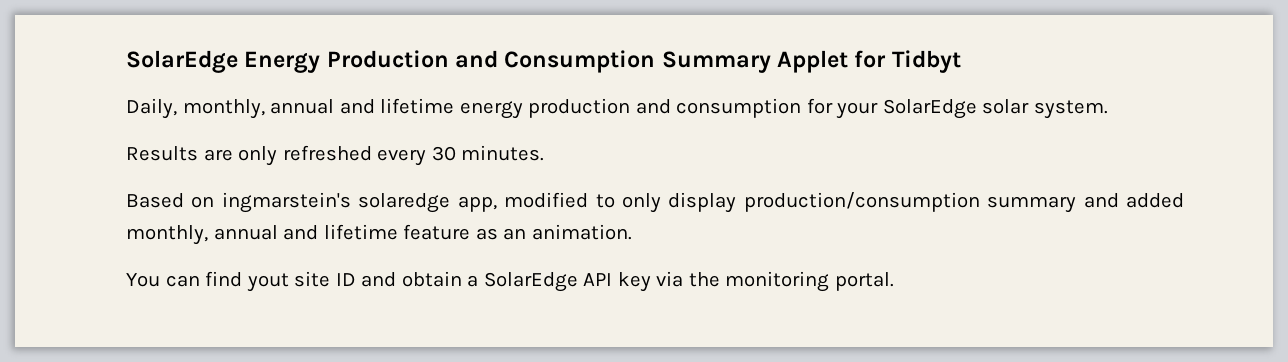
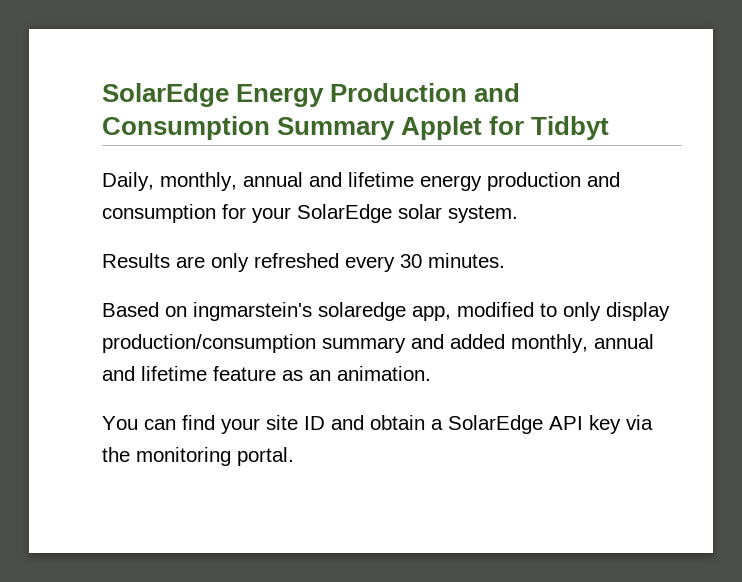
- You can find yout site ID and obtain a SolarEdge API key via the monitoring portal.
+ You can find your site ID and obtain a SolarEdge API key via the monitoring portal.

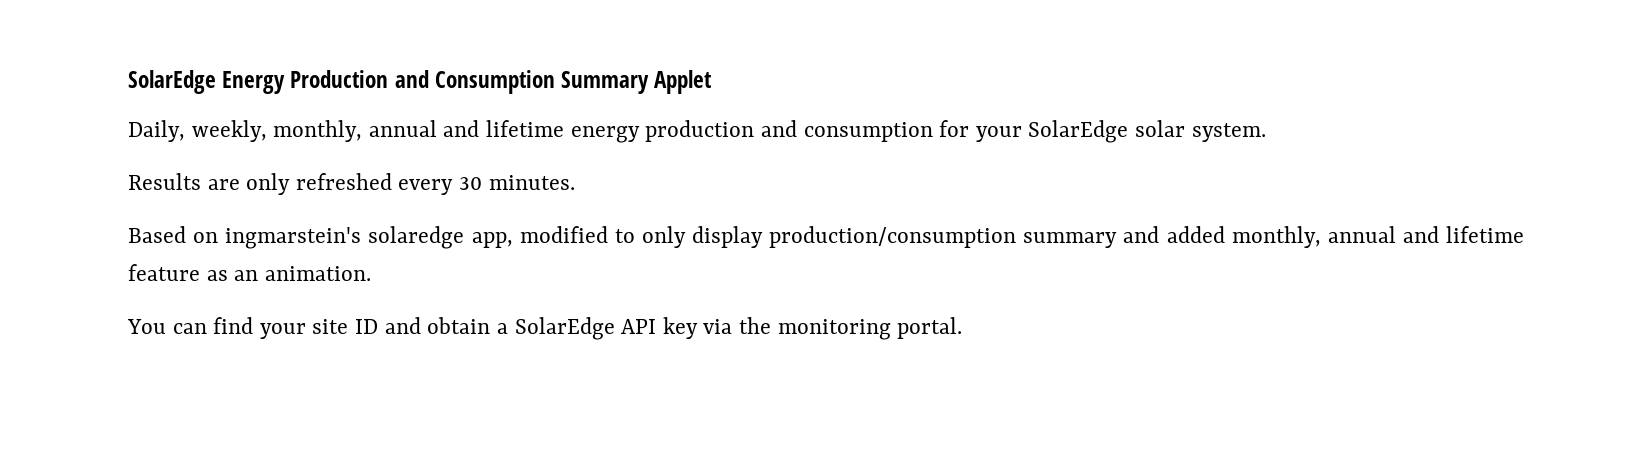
- SolarEdge Energy Production and Consumption Summary Applet for Tidbyt
+ SolarEdge Energy Production and Consumption Summary Applet
- Daily, monthly, annual and lifetime energy production and consumption for your SolarEdge solar system.
+ Daily, weekly, monthly, annual and lifetime energy production and consumption for your SolarEdge solar system.

